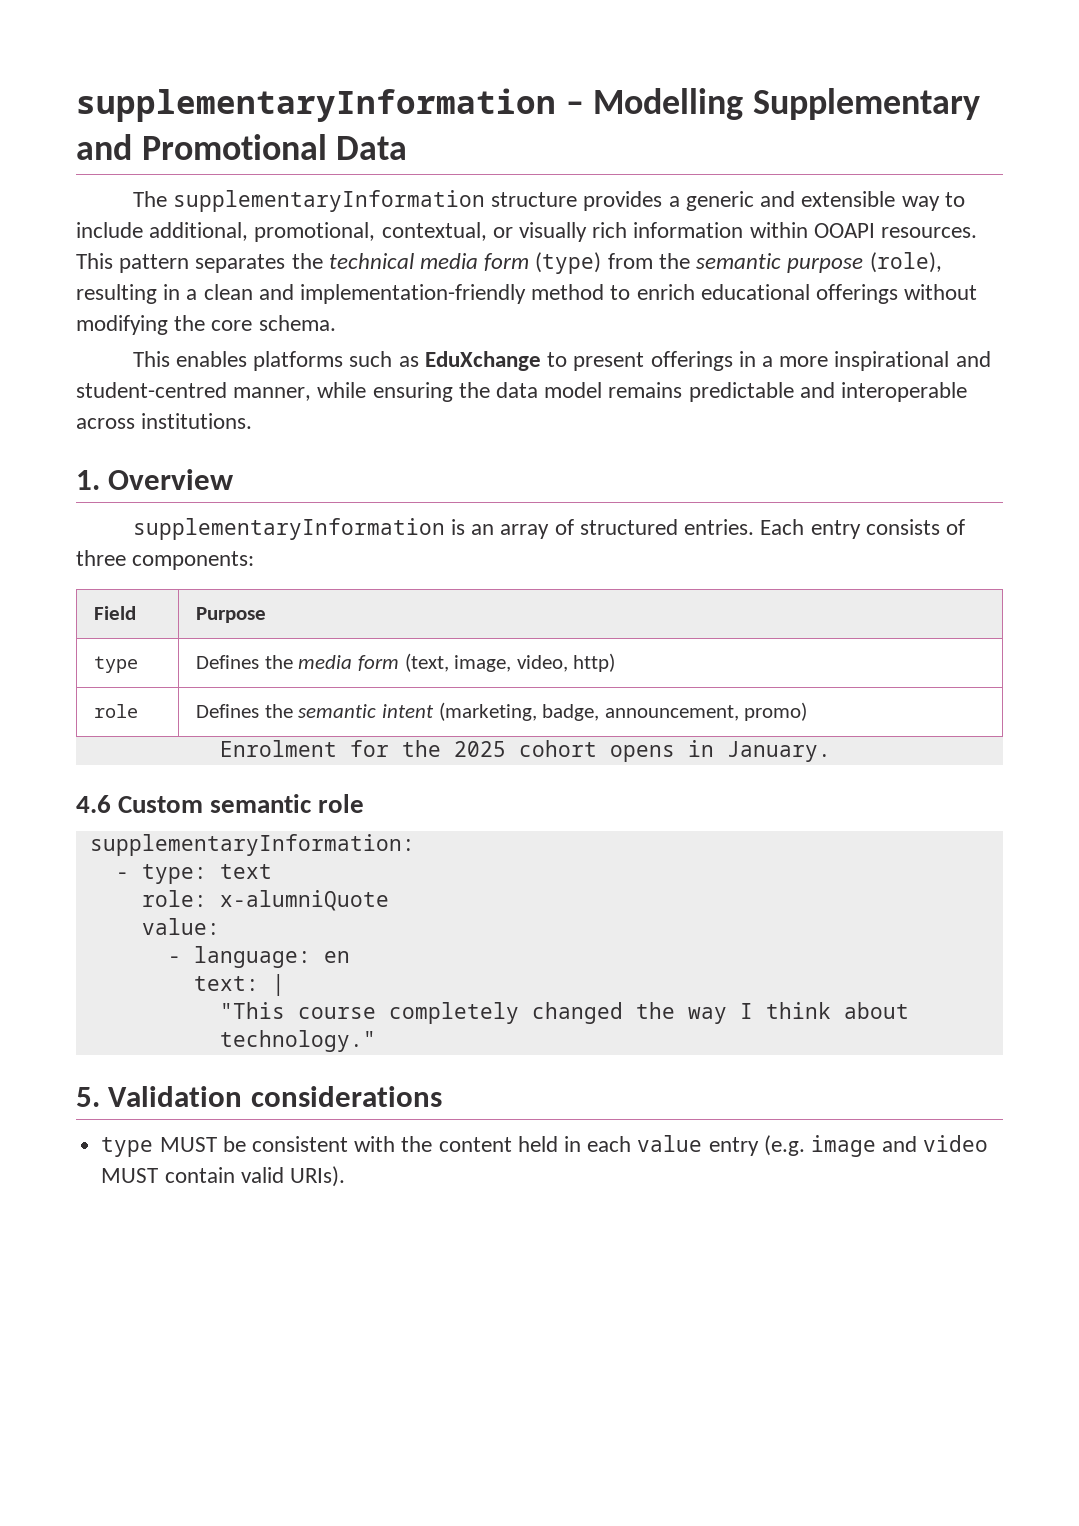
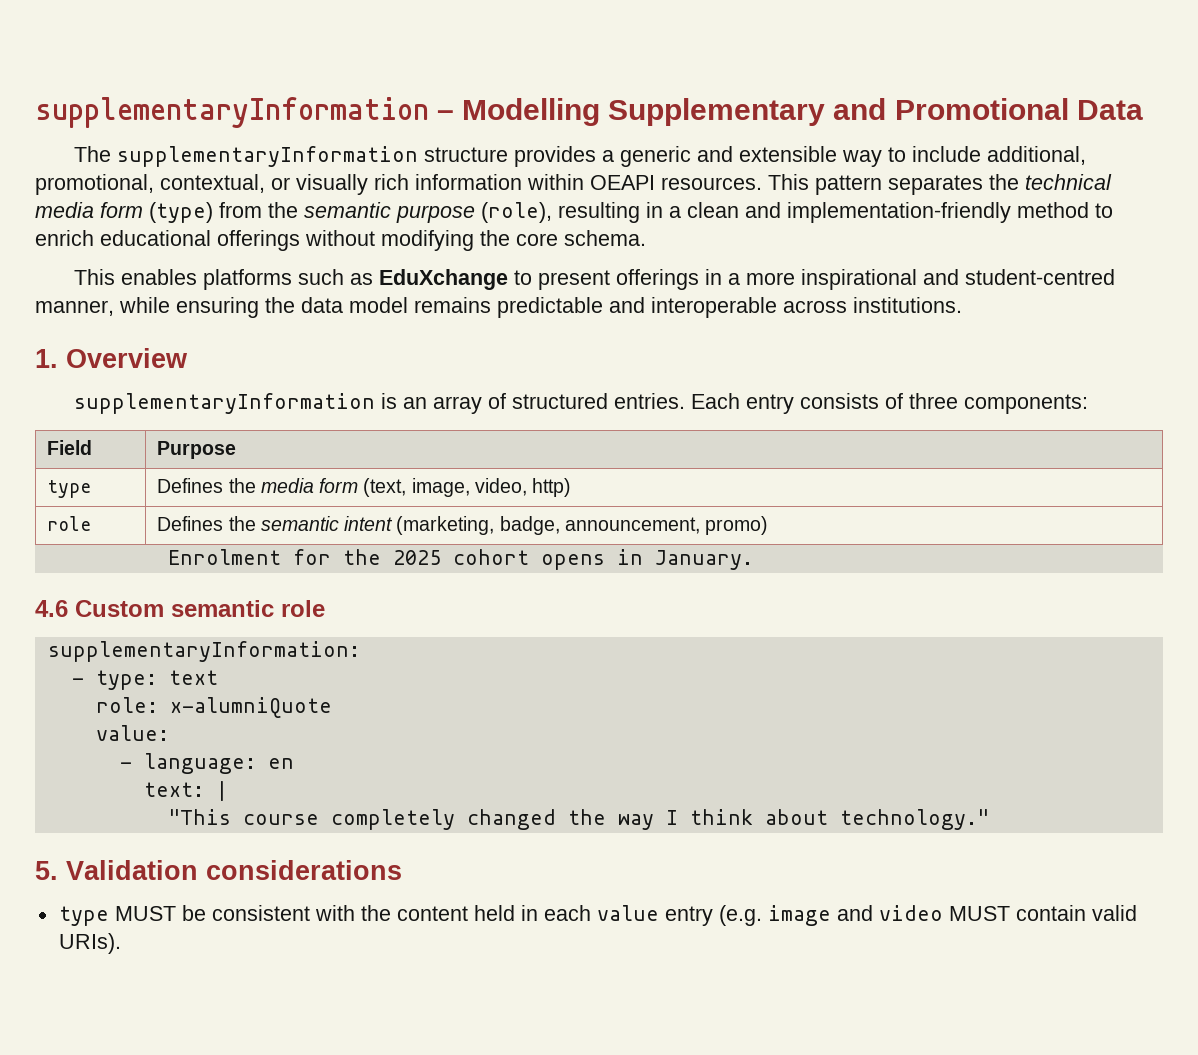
- The supplementaryInformation structure provides a generic and extensible way to include additional, promotional, contextual, or visually rich information within OOAPI resources.
+ The supplementaryInformation structure provides a generic and extensible way to include additional, promotional, contextual, or visually rich information within OEAPI resources.

